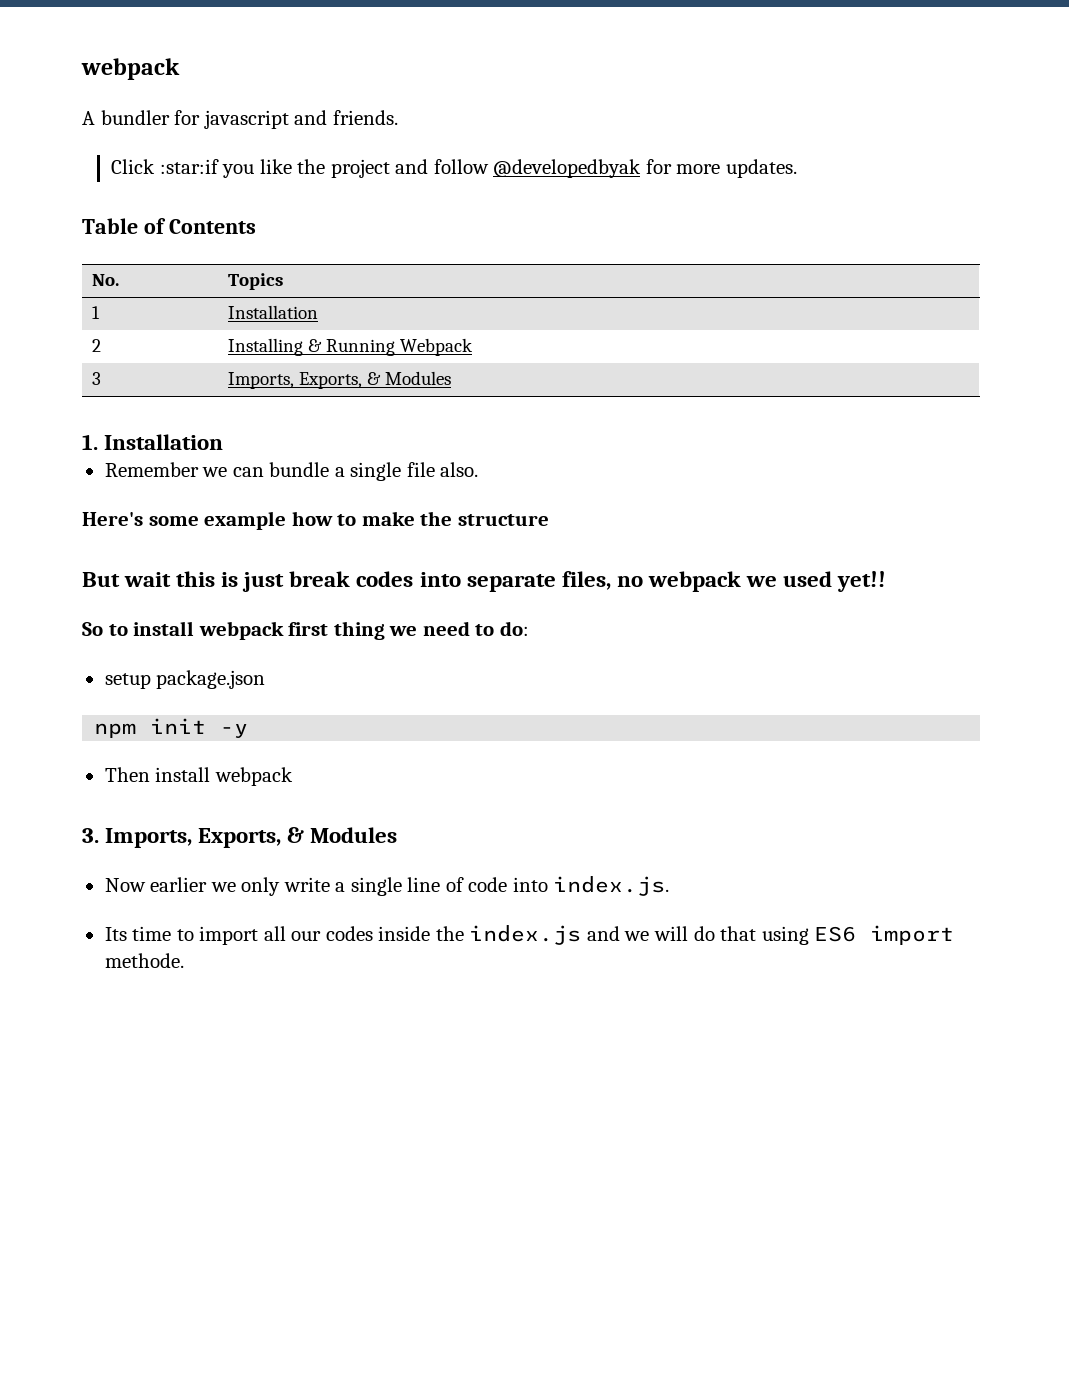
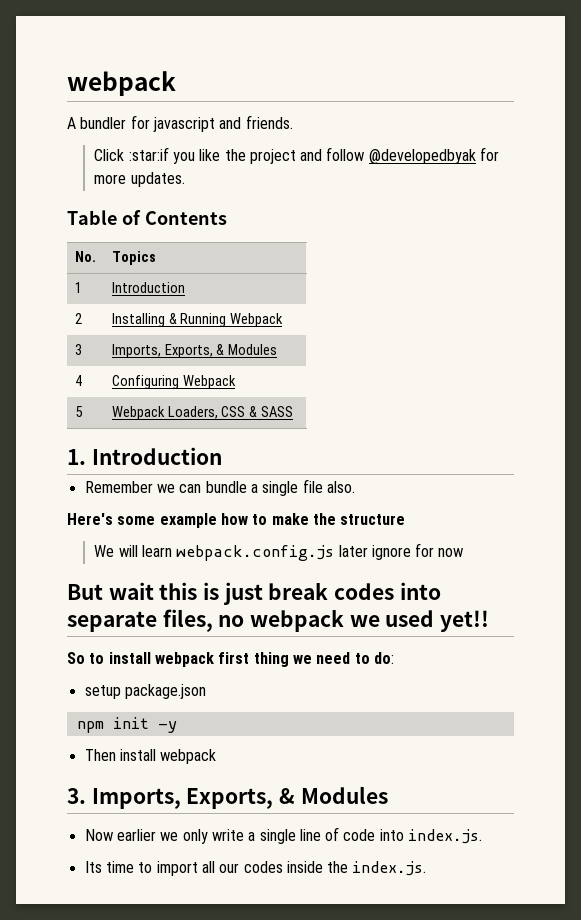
- 1 | Installation
+ 1 | Introduction
+ 4 | Configuring Webpack
+ 5 | Webpack Loaders, CSS & SASS
- 1. Installation
+ 1. Introduction
+ We will learn webpack.config.js later ignore for now
- Its time to import all our codes inside the index.js and we will do that using ES6 import methode.
+ Its time to import all our codes inside the index.js.

